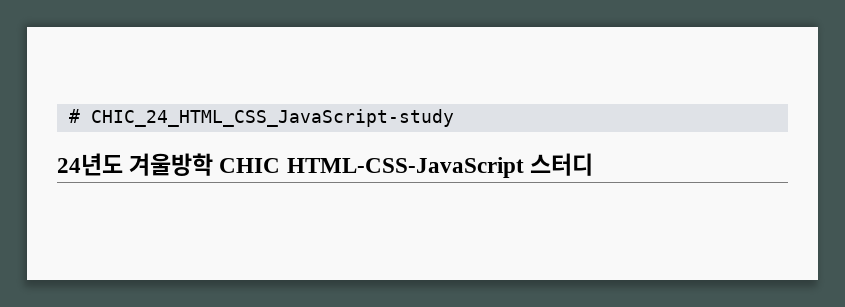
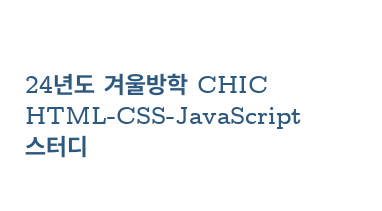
- # CHIC_24_HTML_CSS_JavaScript-study

